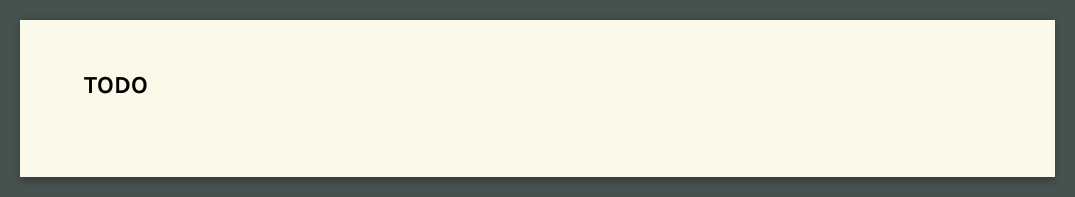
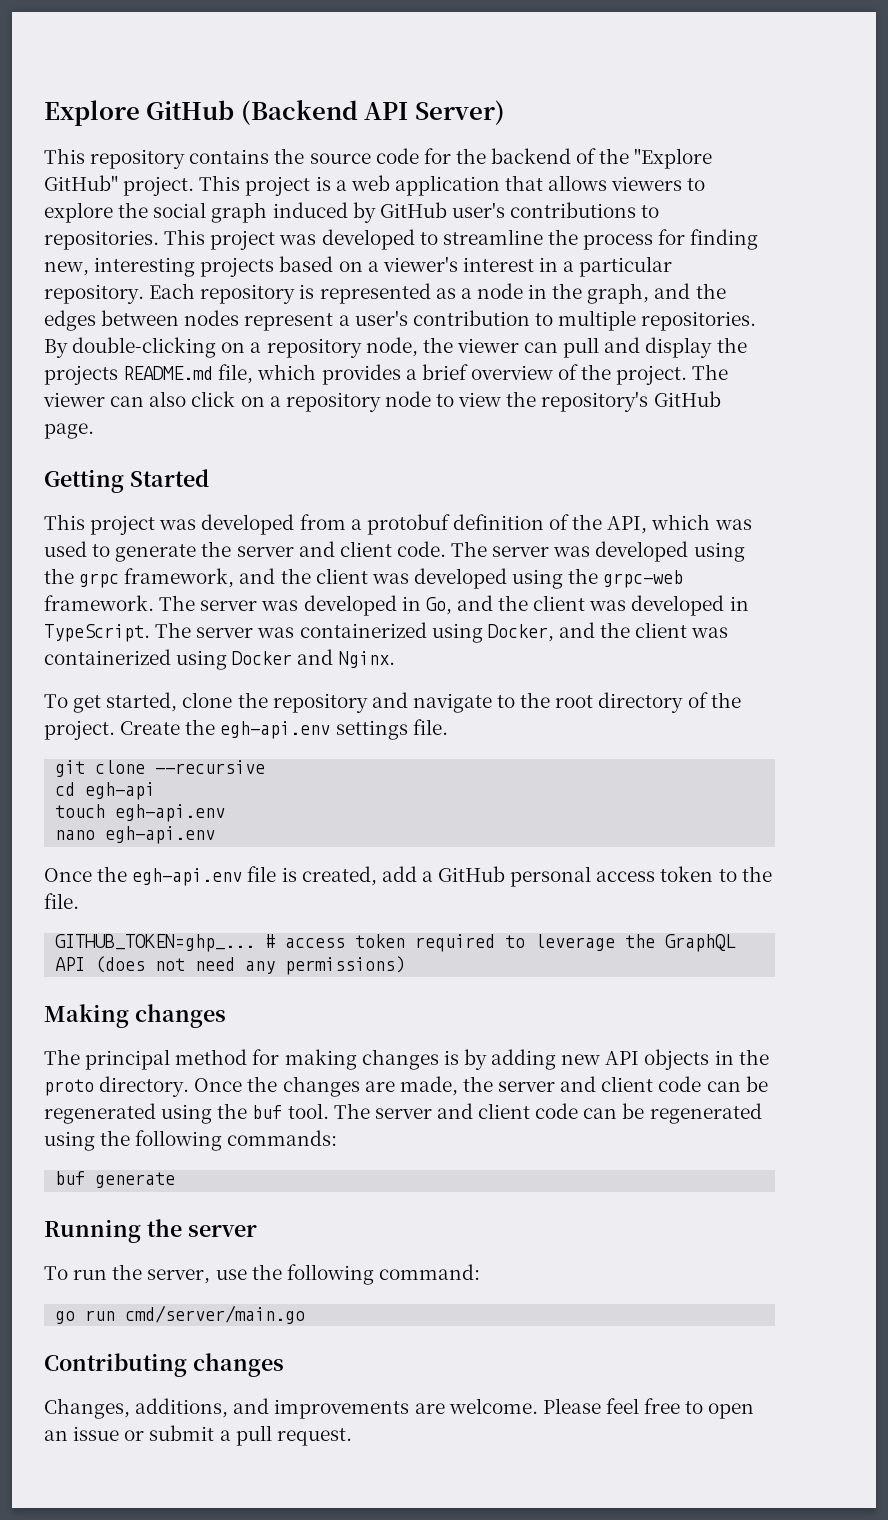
- TODO
+ Explore GitHub (Backend API Server)
+ This repository contains the source code for the backend of the "Explore GitHub" project. This project is a web application that allows viewers to explore the social graph induced by GitHub user's contributions to repositories. This project was developed to streamline the process for finding new, interesting projects based on a viewer's interest in a particular repository. Each repository is represented as a node in the graph, and the edges between nodes represent a user's contribution to multiple repositories. By double-clicking on a repository node, the viewer can pull and display the projects README.md file, which provides a brief overview of the project. The viewer can also click on a repository node to view the repository's GitHub page.
+ Getting Started
+ This project was developed from a protobuf definition of the API, which was used to generate the server and client code. The server was developed using the grpc framework, and the client was developed using the grpc-web framework. The server was developed in Go, and the client was developed in TypeScript. The server was containerized using Docker, and the client was containerized using Docker and Nginx.
+ To get started, clone the repository and navigate to the root directory of the project. Create the egh-api.env settings file.
+ git clone --recursive
+ cd egh-api
+ touch egh-api.env
+ nano egh-api.env
+ Once the egh-api.env file is created, add a GitHub personal access token to the file.
+ GITHUB_TOKEN=ghp_... # access token required to leverage the GraphQL API (does not need any permissions)
+ Making changes
+ The principal method for making changes is by adding new API objects in the proto directory. Once the changes are made, the server and client code can be regenerated using the buf tool. The server and client code can be regenerated using the following commands:
+ buf generate
+ Running the server
+ To run the server, use the following command:
+ go run cmd/server/main.go
+ Contributing changes
+ Changes, additions, and improvements are welcome. Please feel free to open an issue or submit a pull request.

